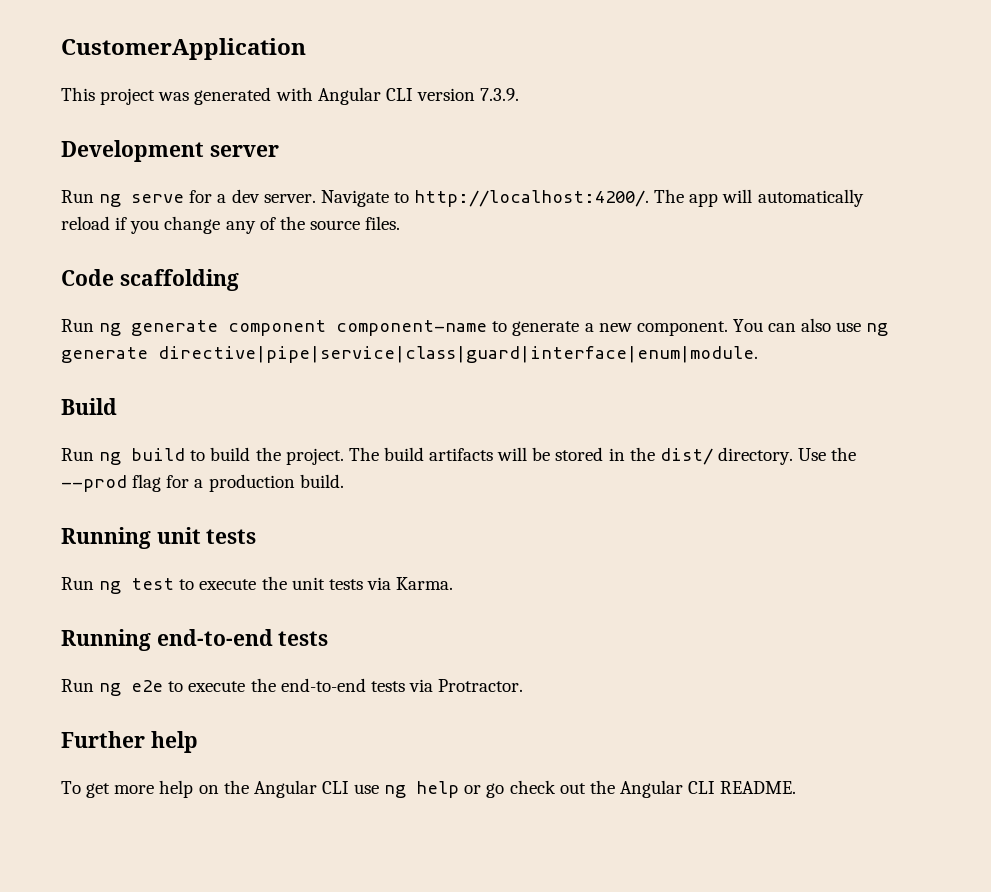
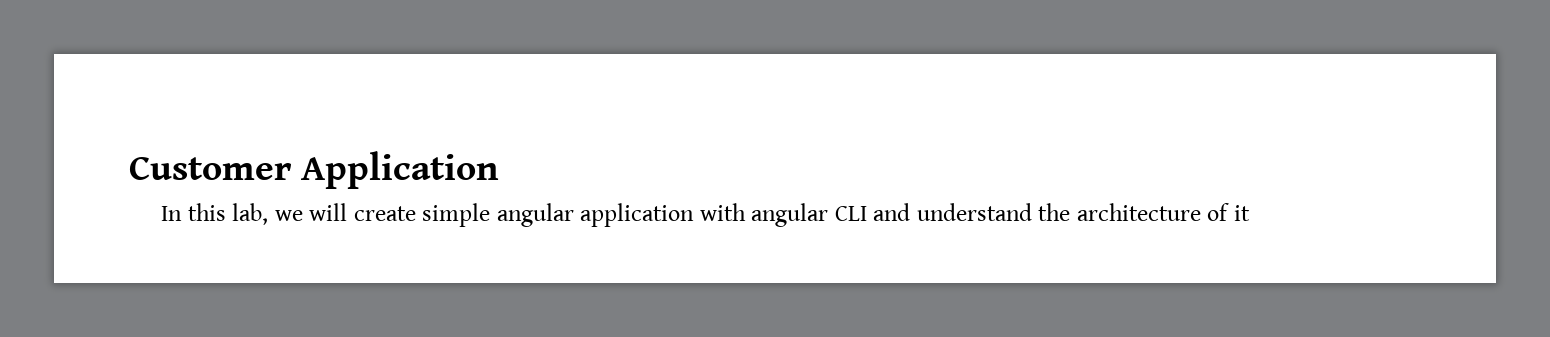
- CustomerApplication
- This project was generated with Angular CLI version 7.3.9.
- Development server
- Run ng serve for a dev server. Navigate to http://localhost:4200/. The app will automatically reload if you change any of the source files.
- Code scaffolding
- Run ng generate component component-name to generate a new component. You can also use ng generate directive|pipe|service|class|guard|interface|enum|module.
- Build
- Run ng build to build the project. The build artifacts will be stored in the dist/ directory. Use the --prod flag for a production build.
- Running unit tests
- Run ng test to execute the unit tests via Karma.
- Running end-to-end tests
- Run ng e2e to execute the end-to-end tests via Protractor.
- Further help
- To get more help on the Angular CLI use ng help or go check out the Angular CLI README.
+ Customer Application
+ In this lab, we will create simple angular application with angular CLI and understand the architecture of it

